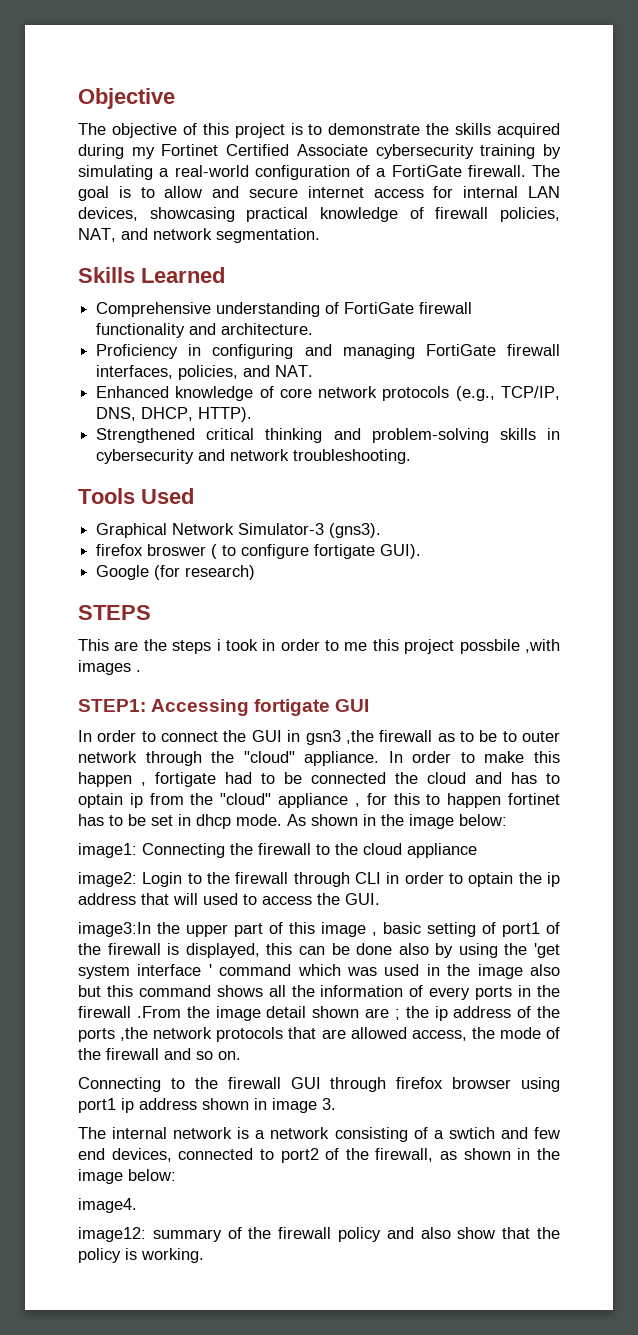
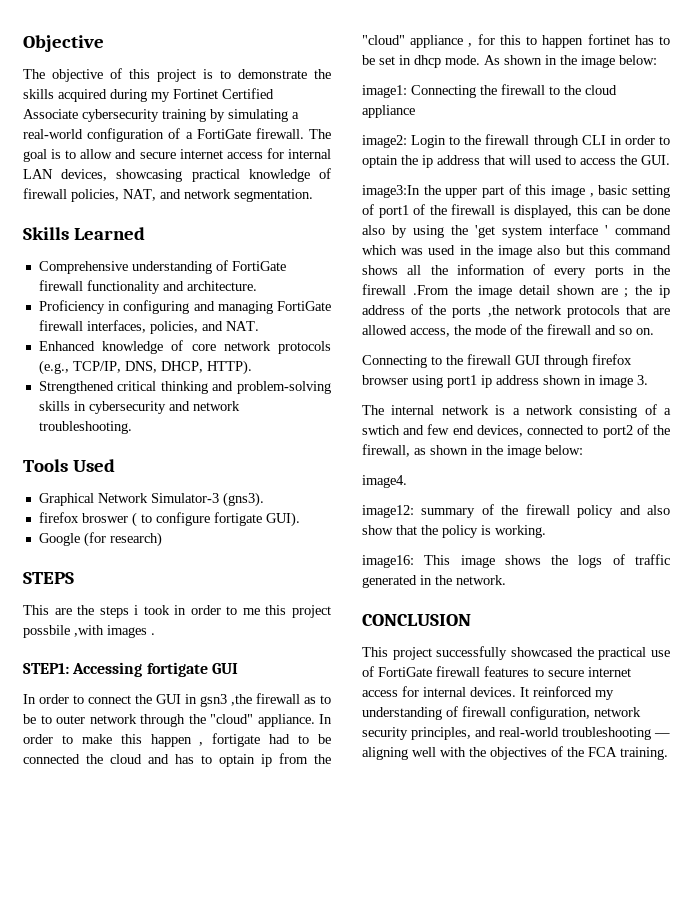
+ image16: This image shows the logs of traffic generated in the network.
+ CONCLUSION
+ This project successfully showcased the practical use of FortiGate firewall features to secure internet access for internal devices. It reinforced my understanding of firewall configuration, network security principles, and real-world troubleshooting — aligning well with the objectives of the FCA training.

